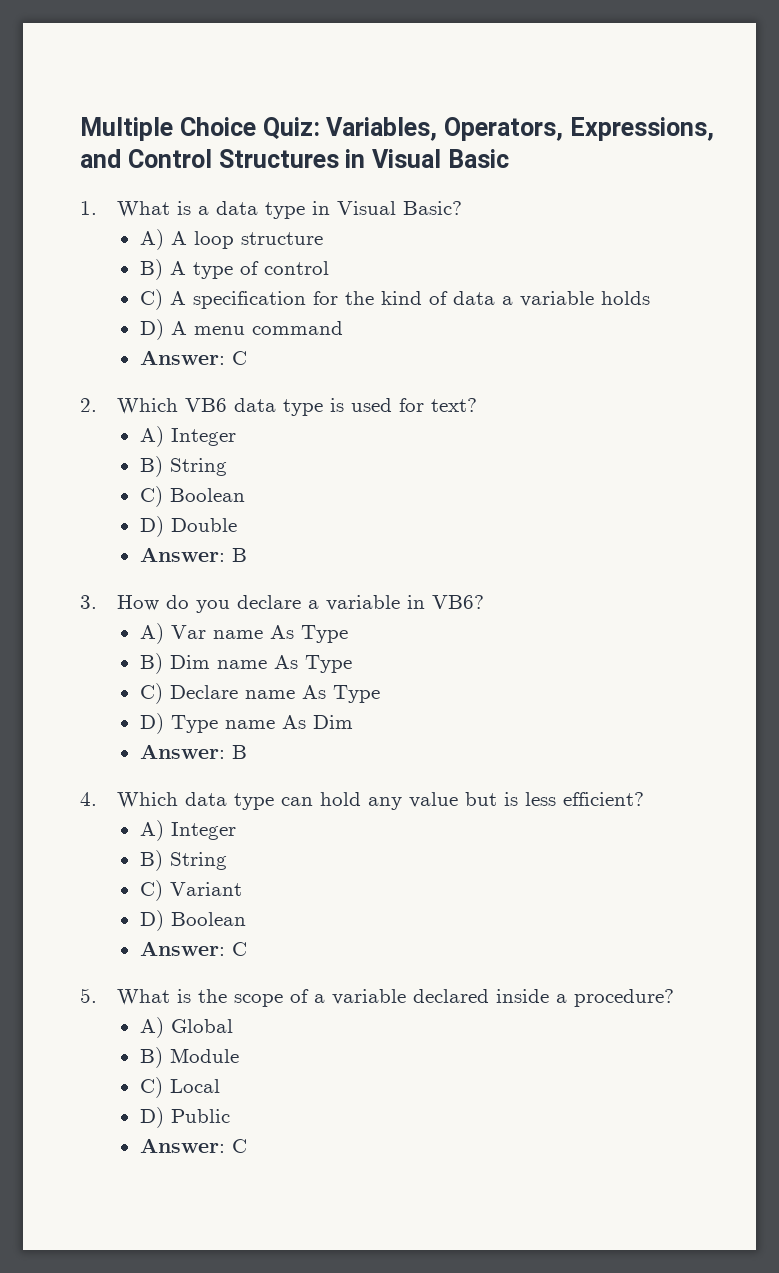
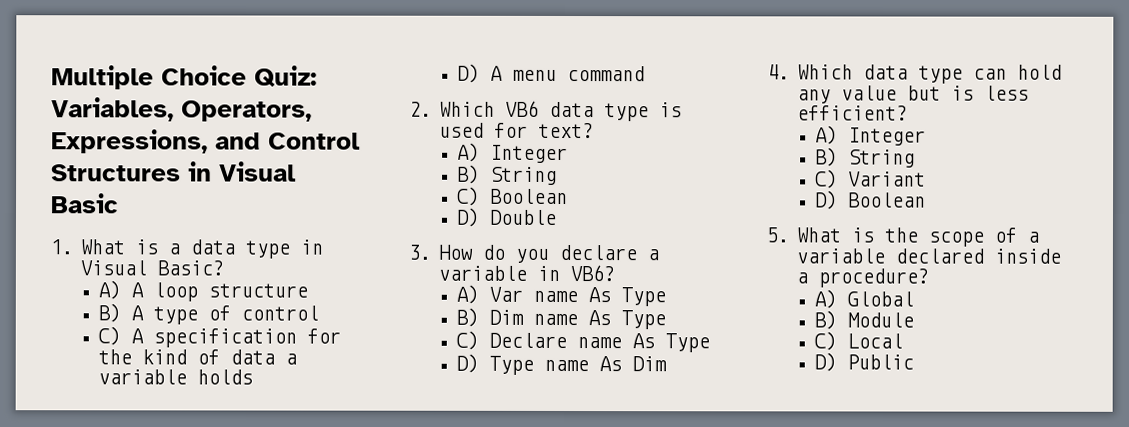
  D) A menu command
- Answer: C
  D) Double
- Answer: B
  D) Type name As Dim
- Answer: B
  D) Boolean
- Answer: C
  D) Public
- Answer: C

